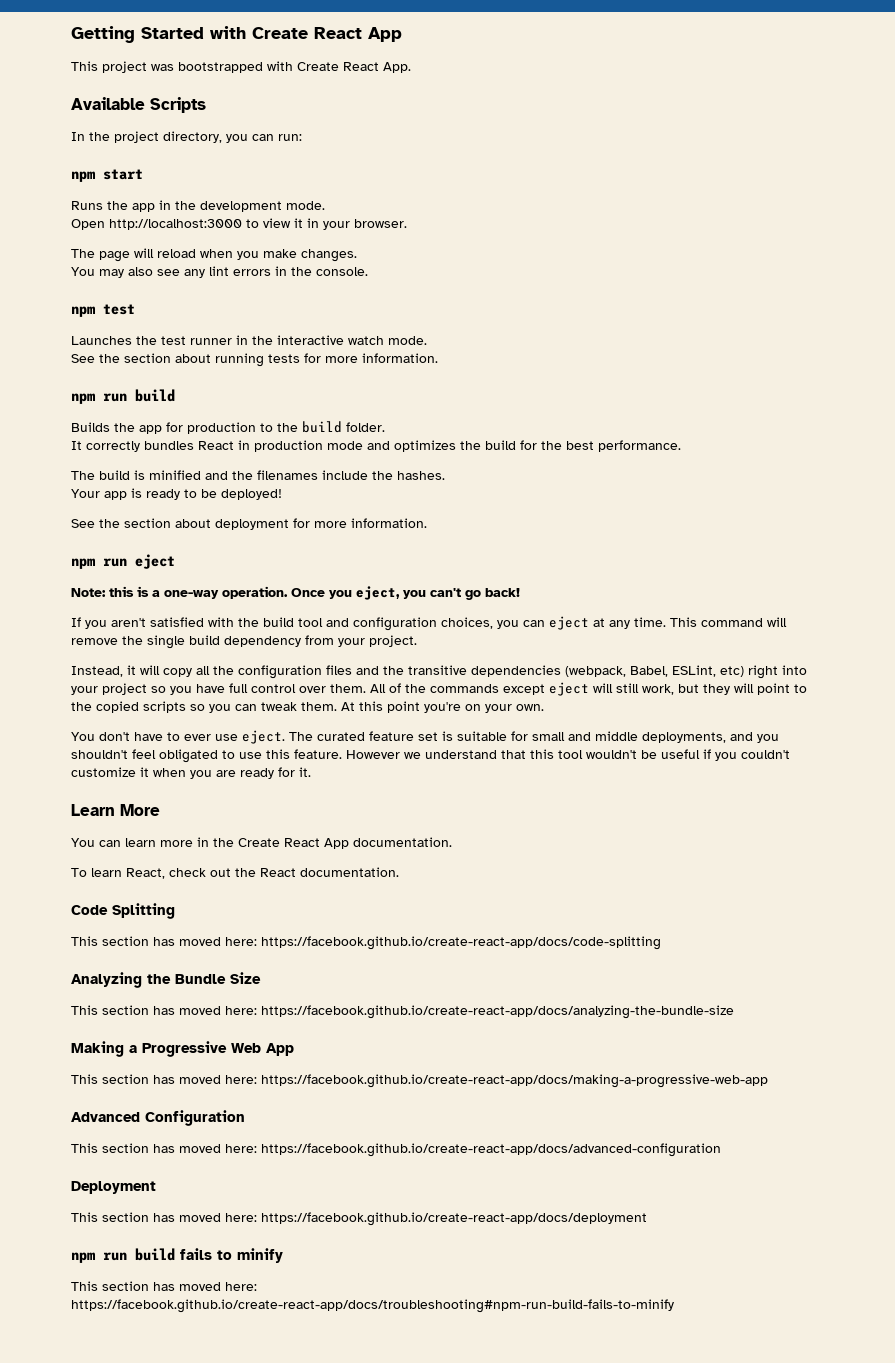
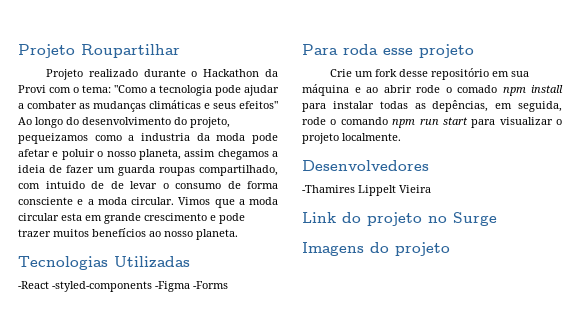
- Getting Started with Create React App
- This project was bootstrapped with Create React App.
- Available Scripts
- In the project directory, you can run:
- npm start
- Runs the app in the development mode.
- Open http://localhost:3000 to view it in your browser.
- The page will reload when you make changes.
- You may also see any lint errors in the console.
- npm test
- Launches the test runner in the interactive watch mode.
- See the section about running tests for more information.
- npm run build
- Builds the app for production to the build folder.
- It correctly bundles React in production mode and optimizes the build for the best performance.
- The build is minified and the filenames include the hashes.
- Your app is ready to be deployed!
- See the section about deployment for more information.
- npm run eject
- Note: this is a one-way operation. Once you eject, you can't go back!
- If you aren't satisfied with the build tool and configuration choices, you can eject at any time. This command will remove the single build dependency from your project.
- Instead, it will copy all the configuration files and the transitive dependencies (webpack, Babel, ESLint, etc) right into your project so you have full control over them. All of the commands except eject will still work, but they will point to the copied scripts so you can tweak them. At this point you're on your own.
- You don't have to ever use eject. The curated feature set is suitable for small and middle deployments, and you shouldn't feel obligated to use this feature. However we understand that this tool wouldn't be useful if you couldn't customize it when you are ready for it.
- Learn More
- You can learn more in the Create React App documentation.
- To learn React, check out the React documentation.
- Code Splitting
- This section has moved here: https://facebook.github.io/create-react-app/docs/code-splitting
- Analyzing the Bundle Size
- This section has moved here: https://facebook.github.io/create-react-app/docs/analyzing-the-bundle-size
- Making a Progressive Web App
- This section has moved here: https://facebook.github.io/create-react-app/docs/making-a-progressive-web-app
- Advanced Configuration
- This section has moved here: https://facebook.github.io/create-react-app/docs/advanced-configuration
- Deployment
- This section has moved here: https://facebook.github.io/create-react-app/docs/deployment
- npm run build fails to minify
- This section has moved here: https://facebook.github.io/create-react-app/docs/troubleshooting#npm-run-build-fails-to-minify
+ Projeto Roupartilhar
+ Projeto realizado durante o Hackathon da Provi com o tema: "Como a tecnologia pode ajudar a combater as mudanças climáticas e seus efeitos" Ao longo do desenvolvimento do projeto, pequeizamos como a industria da moda pode afetar e poluir o nosso planeta, assim chegamos a ideia de fazer um guarda roupas compartilhado, com intuido de de levar o consumo de forma consciente e a moda circular. Vimos que a moda circular esta em grande crescimento e pode trazer muitos benefícios ao nosso planeta.
+ Tecnologias Utilizadas
+ -React -styled-components -Figma -Forms
+ Para roda esse projeto
+ Crie um fork desse repositório em sua máquina e ao abrir rode o comado npm install para instalar todas as depências, em seguida, rode o comando npm run start para visualizar o projeto localmente.
+ Desenvolvedores
+ -Thamires Lippelt Vieira
+ Link do projeto no Surge
+ Imagens do projeto

